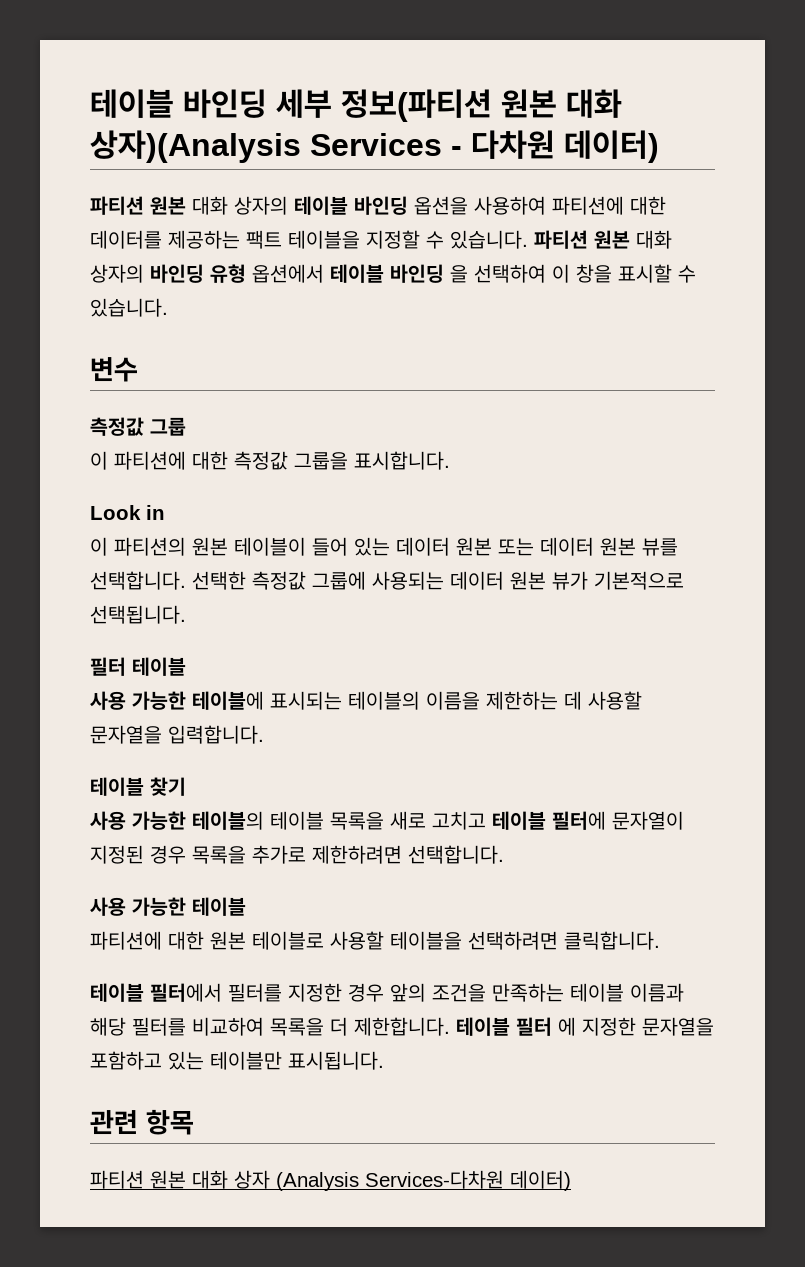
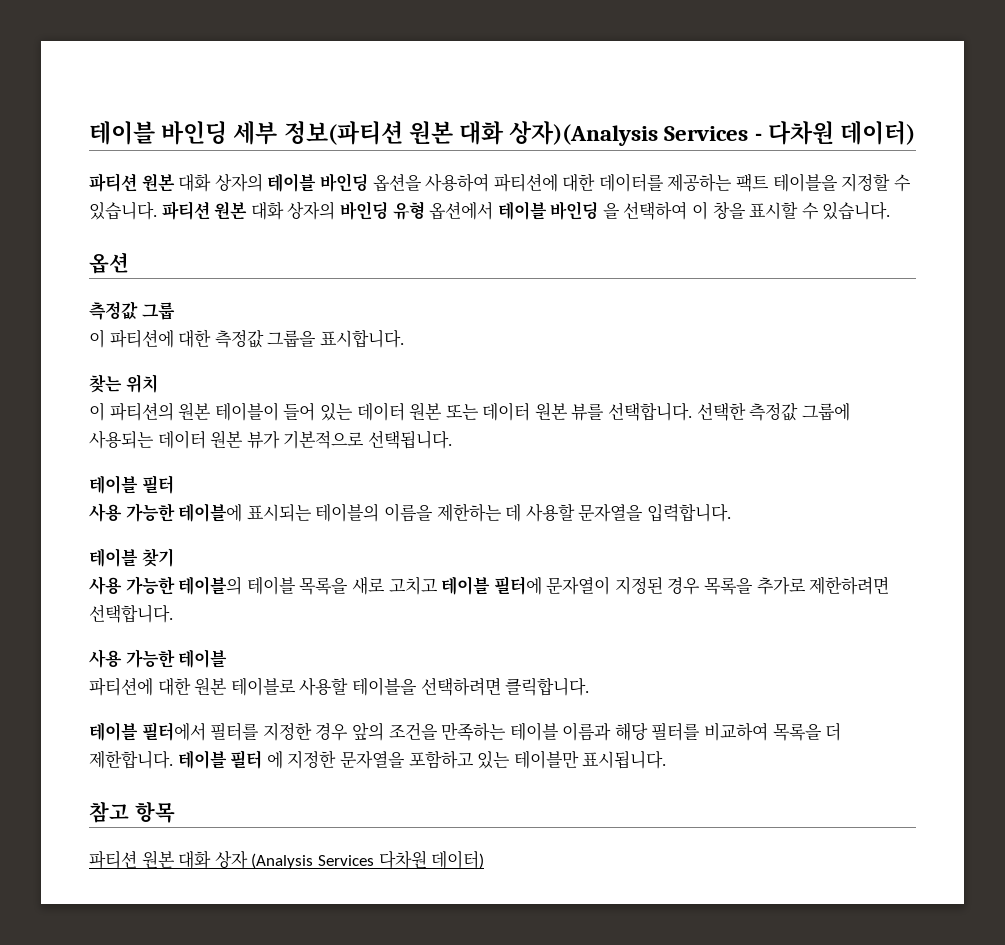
- 변수
+ 옵션
- Look in
+ 찾는 위치
  선택한 측정값 그룹에 사용되는 데이터 원본 뷰가 기본적으로 선택됩니다.
- 필터 테이블
+ 테이블 필터
- 관련 항목
+ 참고 항목
- 파티션 원본 대화 상자 (Analysis Services-다차원 데이터)
+ 파티션 원본 대화 상자 (Analysis Services 다차원 데이터)

